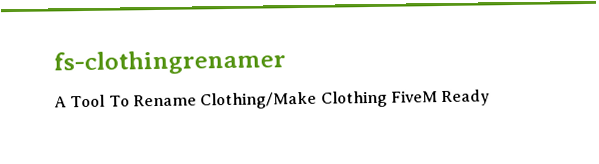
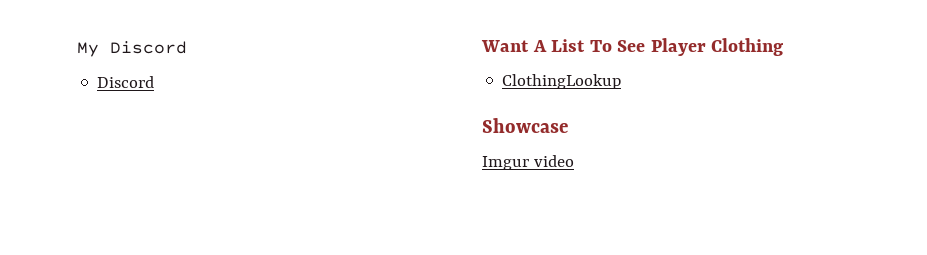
- fs-clothingrenamer
- A Tool To Rename Clothing/Make Clothing FiveM Ready
+ My Discord
+ Discord
+ Want A List To See Player Clothing
+ ClothingLookup
+ Showcase
+ Imgur video

